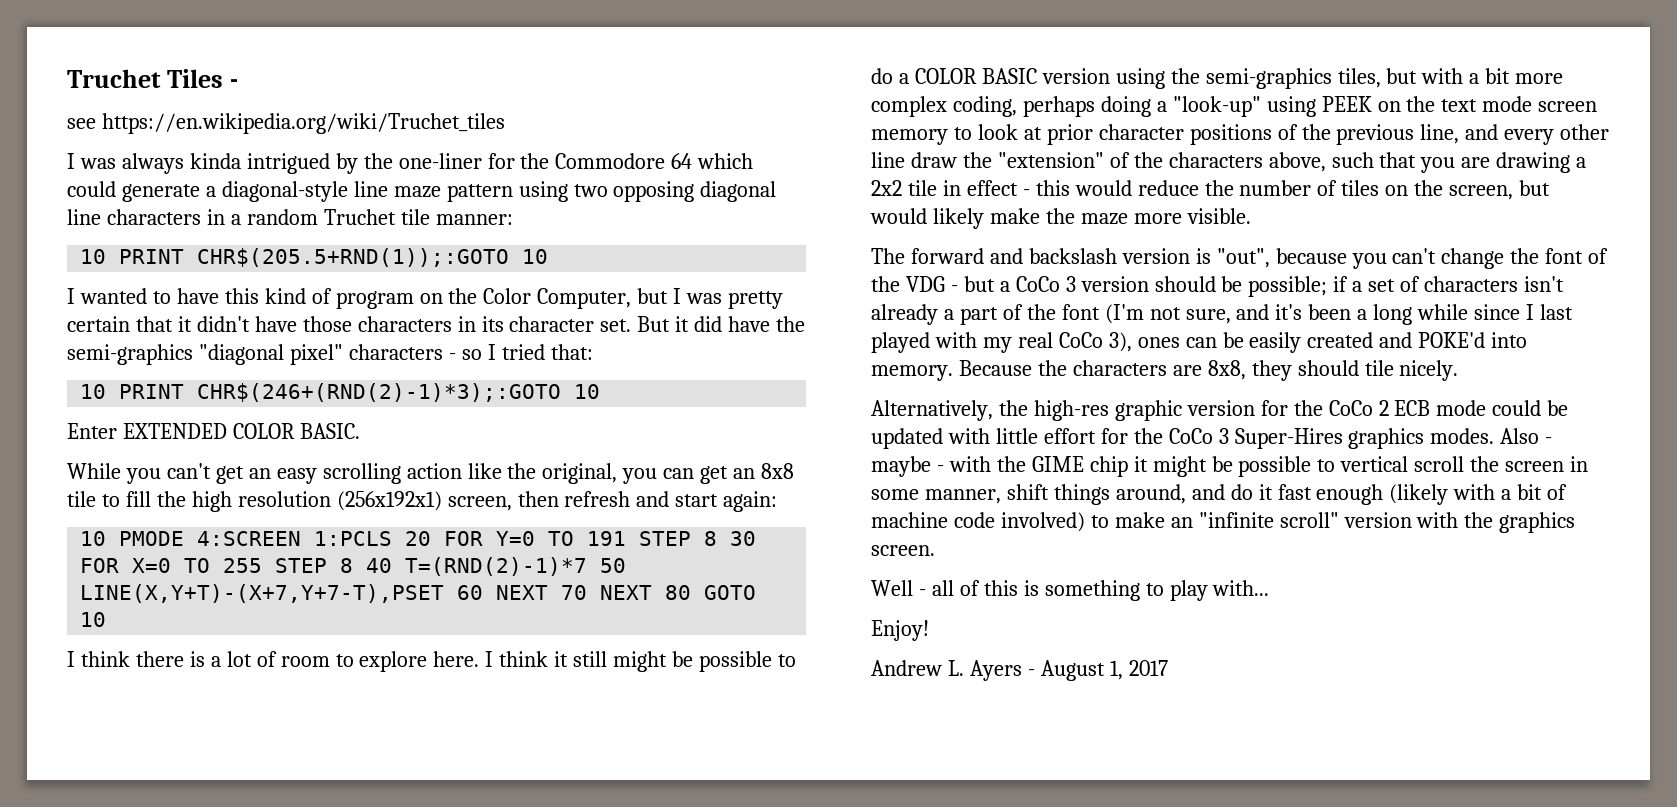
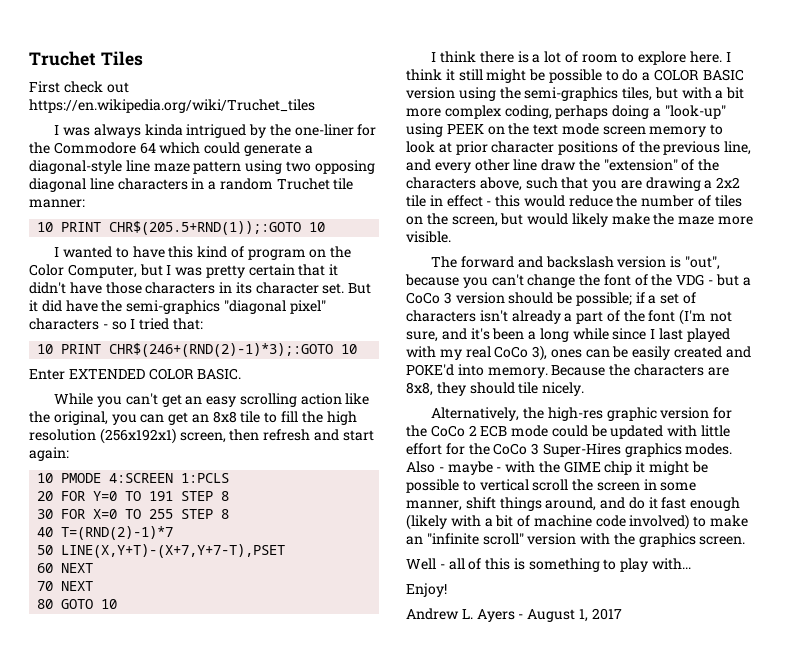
- Truchet Tiles -
- see https://en.wikipedia.org/wiki/Truchet_tiles
+ Truchet Tiles
+ First check out https://en.wikipedia.org/wiki/Truchet_tiles
- 10 PMODE 4:SCREEN 1:PCLS 20 FOR Y=0 TO 191 STEP 8 30 FOR X=0 TO 255 STEP 8 40 T=(RND(2)-1)*7 50 LINE(X,Y+T)-(X+7,Y+7-T),PSET 60 NEXT 70 NEXT 80 GOTO 10
+ 10 PMODE 4:SCREEN 1:PCLS
+ 20 FOR Y=0 TO 191 STEP 8
+ 30 FOR X=0 TO 255 STEP 8
+ 40 T=(RND(2)-1)*7
+ 50 LINE(X,Y+T)-(X+7,Y+7-T),PSET
+ 60 NEXT
+ 70 NEXT
+ 80 GOTO 10

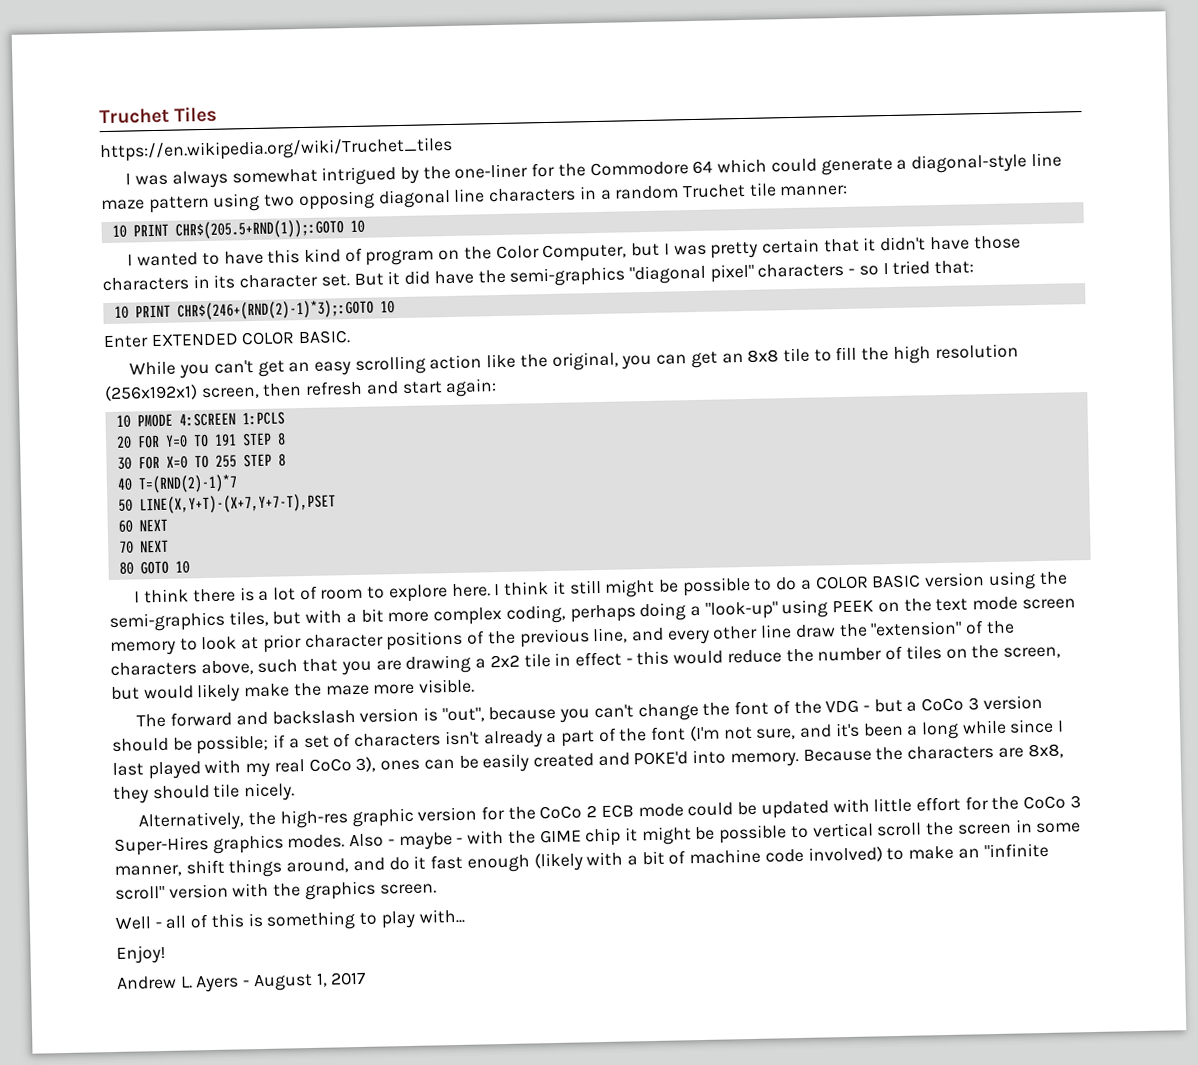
- First check out https://en.wikipedia.org/wiki/Truchet_tiles
+ https://en.wikipedia.org/wiki/Truchet_tiles
- I was always kinda intrigued by the one-liner for the Commodore 64 which could generate a diagonal-style line maze pattern using two opposing diagonal line characters in a random Truchet tile manner:
+ I was always somewhat intrigued by the one-liner for the Commodore 64 which could generate a diagonal-style line maze pattern using two opposing diagonal line characters in a random Truchet tile manner:

